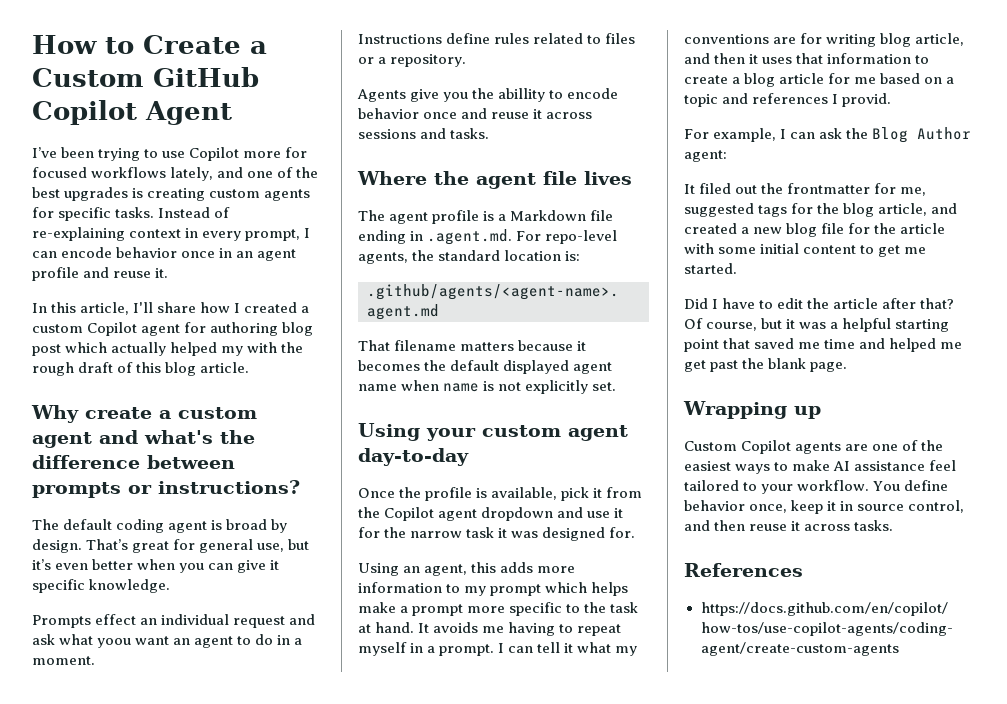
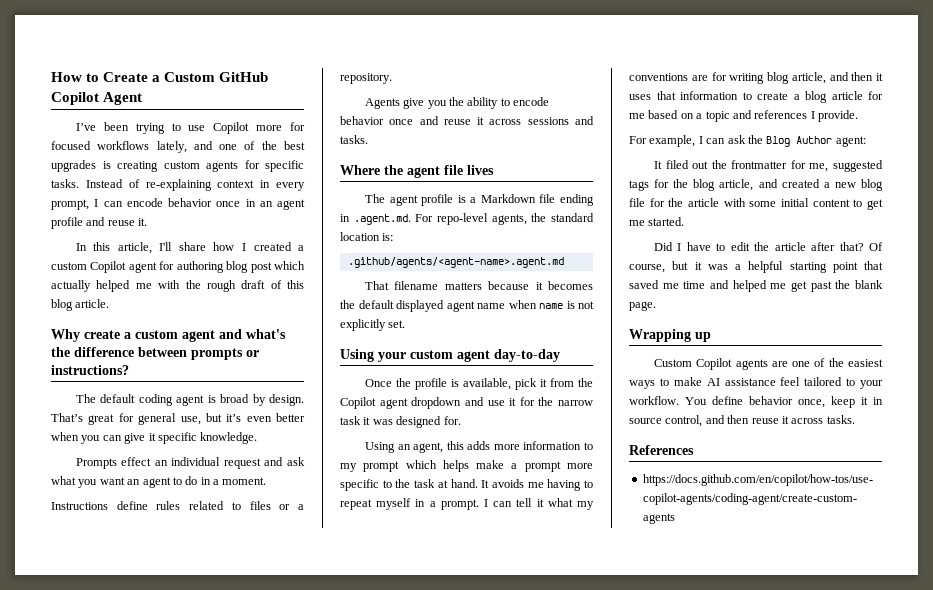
- In this article, I'll share how I created a custom Copilot agent for authoring blog post which actually helped my with the rough draft of this blog article.
+ In this article, I'll share how I created a custom Copilot agent for authoring blog post which actually helped me with the rough draft of this blog article.
- Prompts effect an individual request and ask what yoou want an agent to do in a moment.
+ Prompts effect an individual request and ask what you want an agent to do in a moment.
- Agents give you the abillity to encode behavior once and reuse it across sessions and tasks.
+ Agents give you the ability to encode behavior once and reuse it across sessions and tasks.
- I can tell it what my conventions are for writing blog article, and then it uses that information to create a blog article for me based on a topic and references I provid.
+ I can tell it what my conventions are for writing blog article, and then it uses that information to create a blog article for me based on a topic and references I provide.

